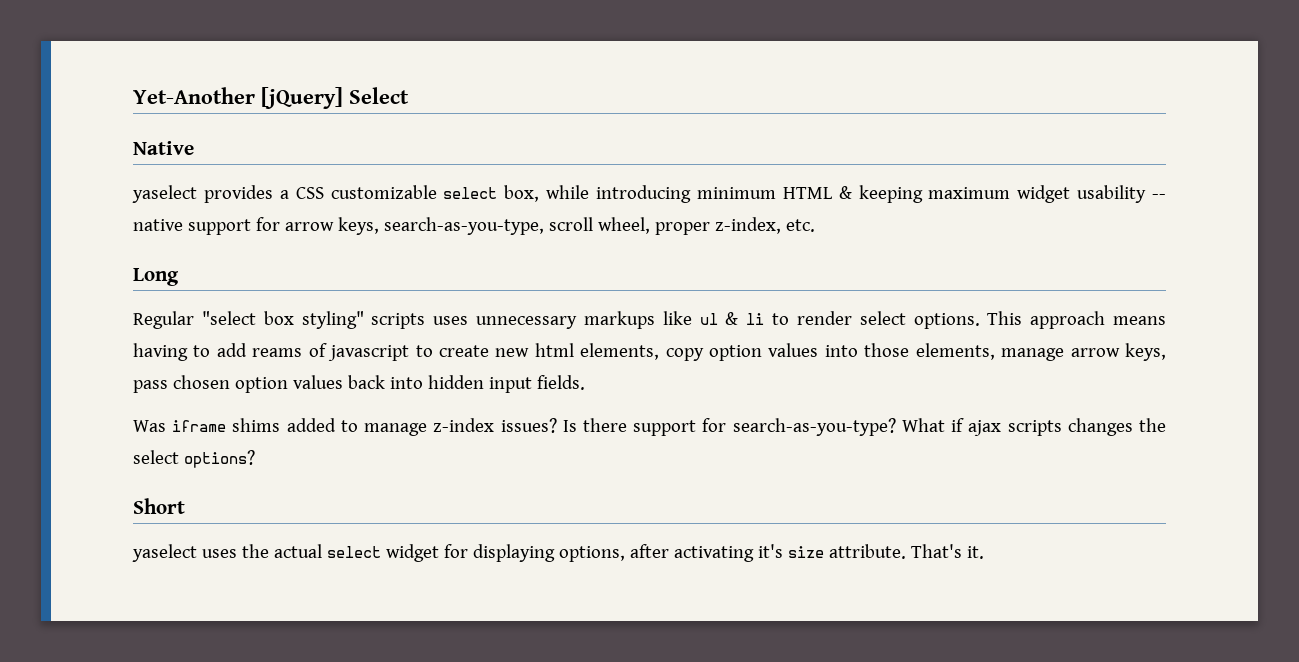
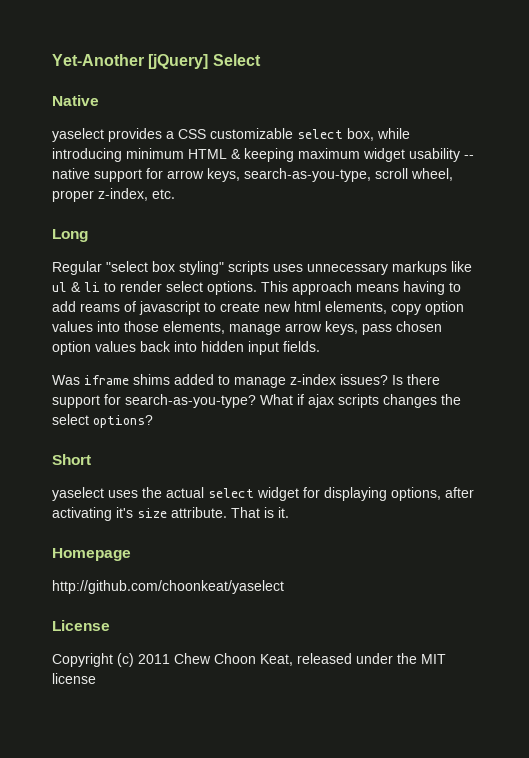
- That's it.
+ That is it.
+ Homepage
+ http://github.com/choonkeat/yaselect
+ License
+ Copyright (c) 2011 Chew Choon Keat, released under the MIT license

